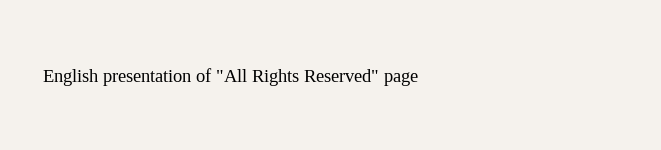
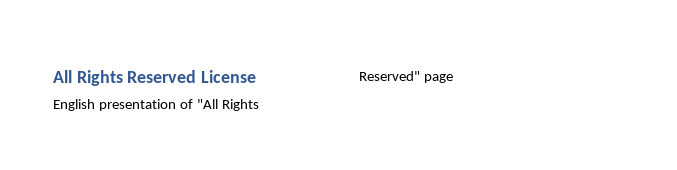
+ All Rights Reserved License

